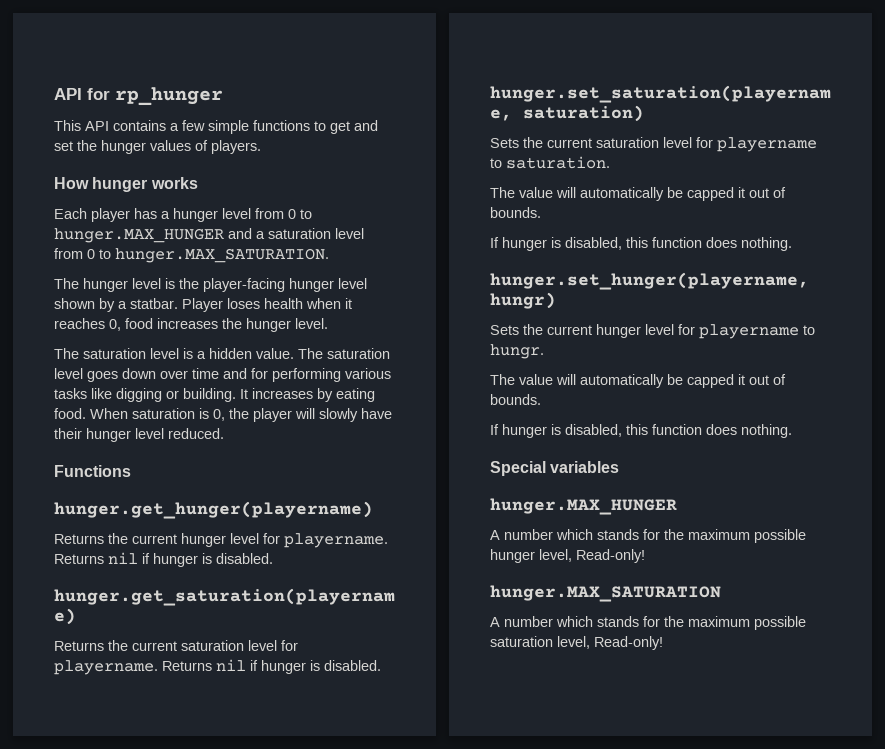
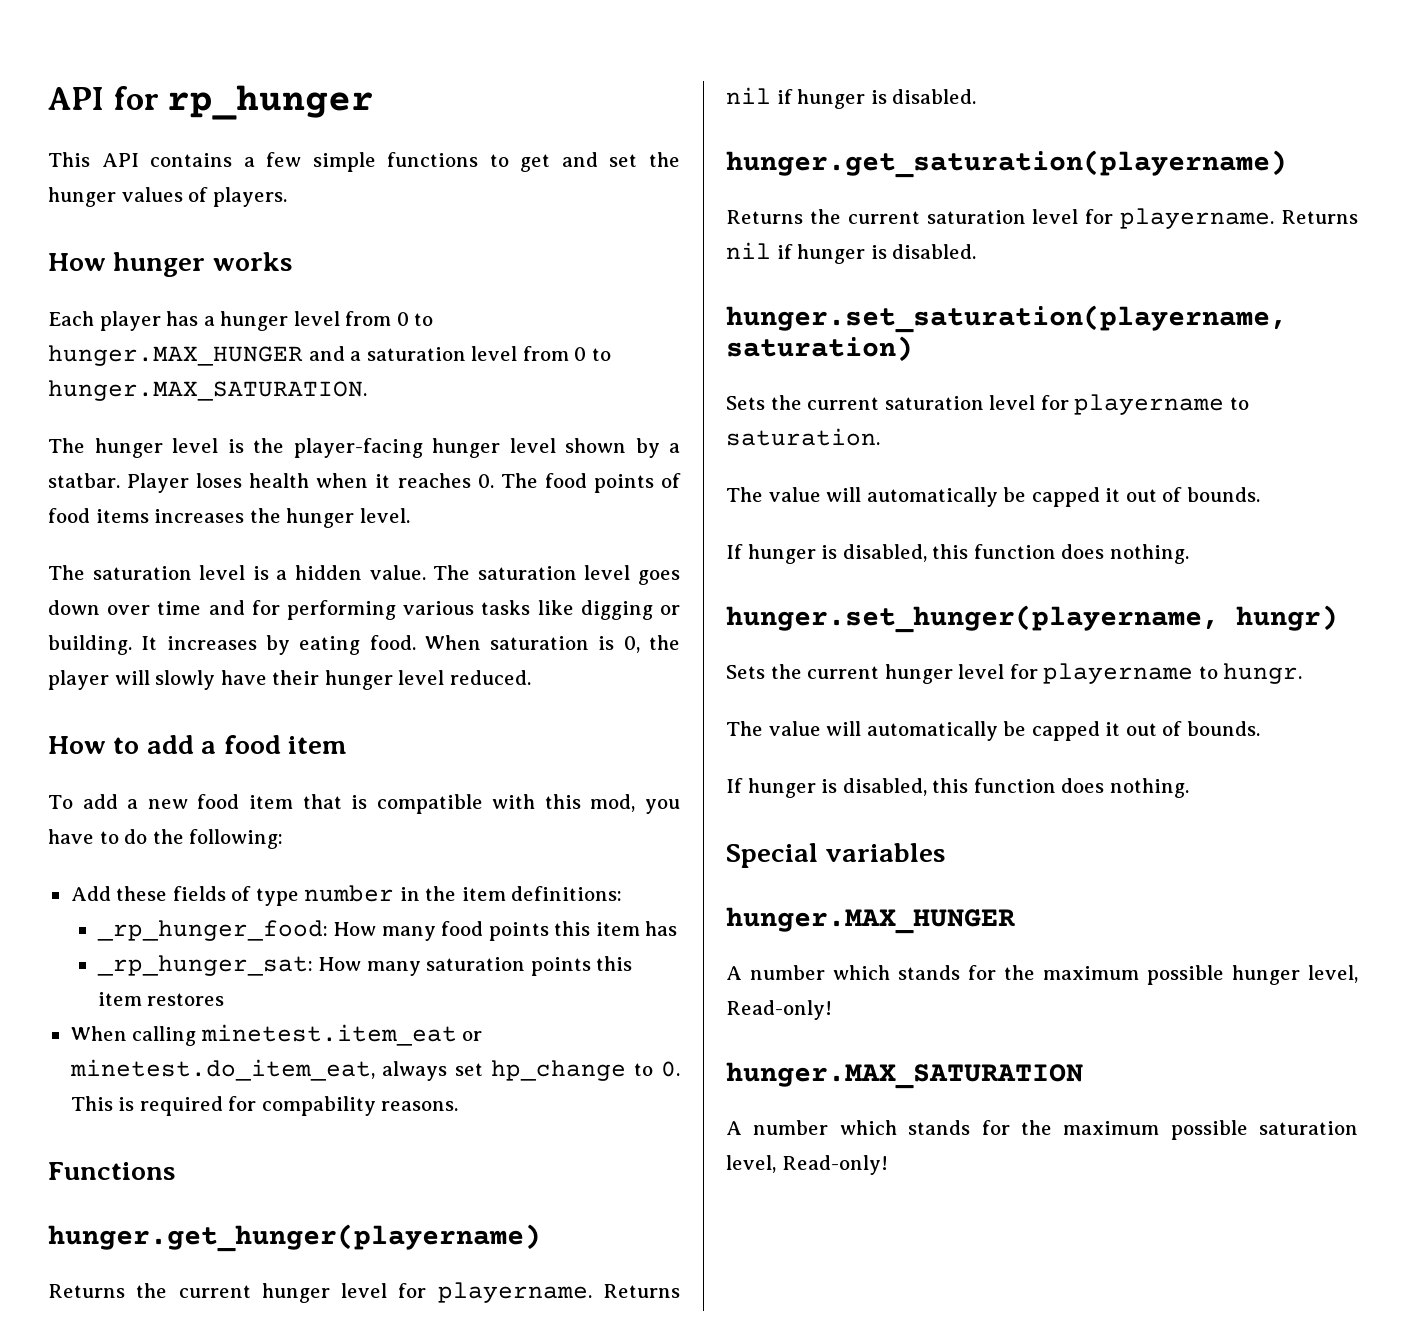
- Player loses health when it reaches 0, food increases the hunger level.
+ Player loses health when it reaches 0. The food points of food items increases the hunger level.
+ How to add a food item
+ To add a new food item that is compatible with this mod, you have to do the following:
+ Add these fields of type number in the item definitions:
+ _rp_hunger_food: How many food points this item has
+ _rp_hunger_sat: How many saturation points this item restores
+ When calling minetest.item_eat or minetest.do_item_eat, always set hp_change to 0. This is required for compability reasons.

